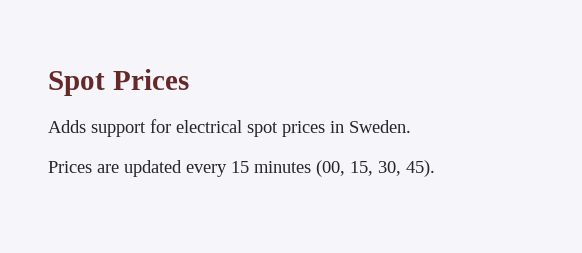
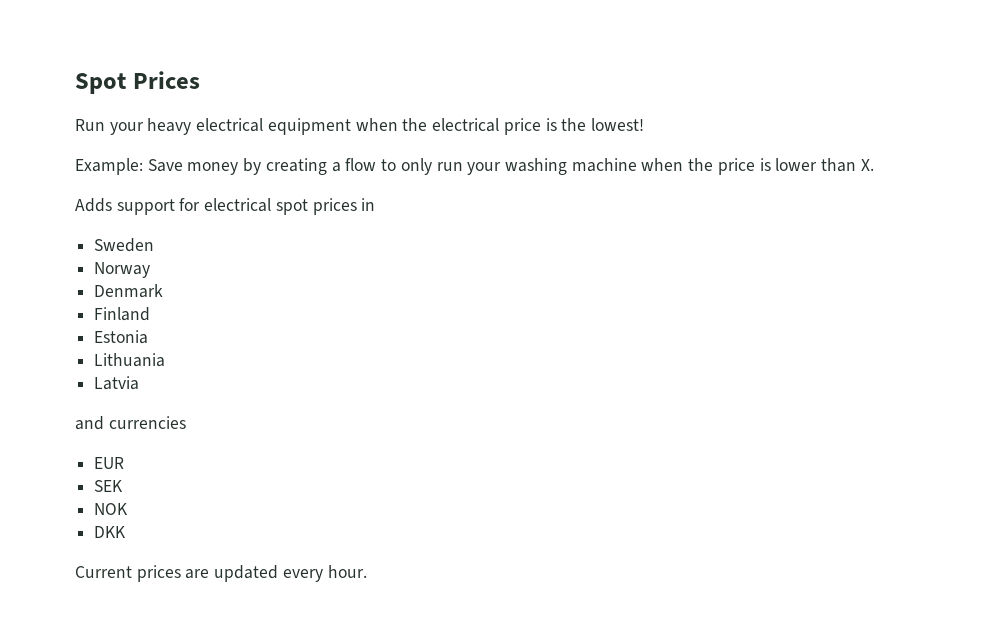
+ Run your heavy electrical equipment when the electrical price is the lowest!
+ Example: Save money by creating a flow to only run your washing machine when the price is lower than X.
- Adds support for electrical spot prices in Sweden.
- Prices are updated every 15 minutes (00, 15, 30, 45).
+ Adds support for electrical spot prices in
+ Sweden
+ Norway
+ Denmark
+ Finland
+ Estonia
+ Lithuania
+ Latvia
+ and currencies
+ EUR
+ SEK
+ NOK
+ DKK
+ Current prices are updated every hour.

